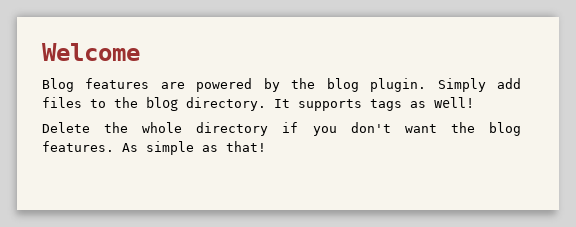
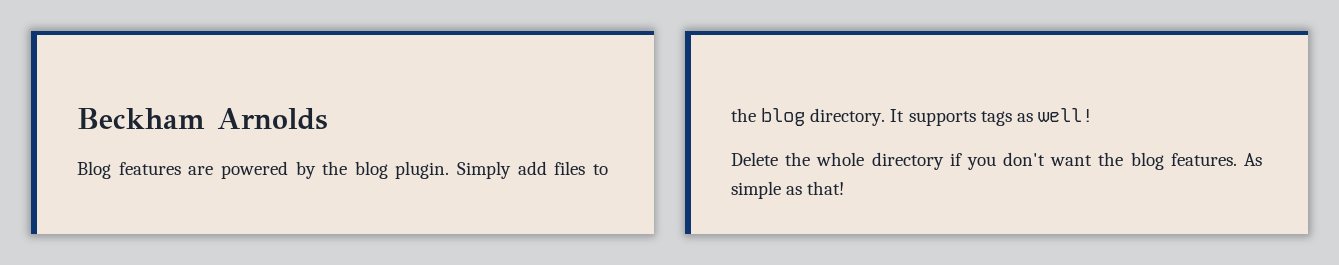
- Welcome
+ Beckham Arnolds

